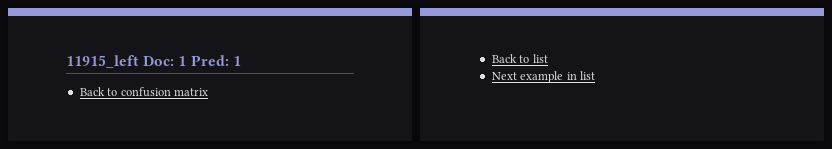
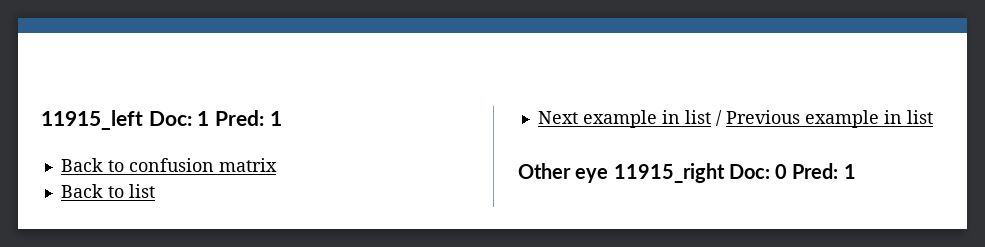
- Next example in list
+ Next example in list / Previous example in list
+ Other eye 11915_right Doc: 0 Pred: 1

